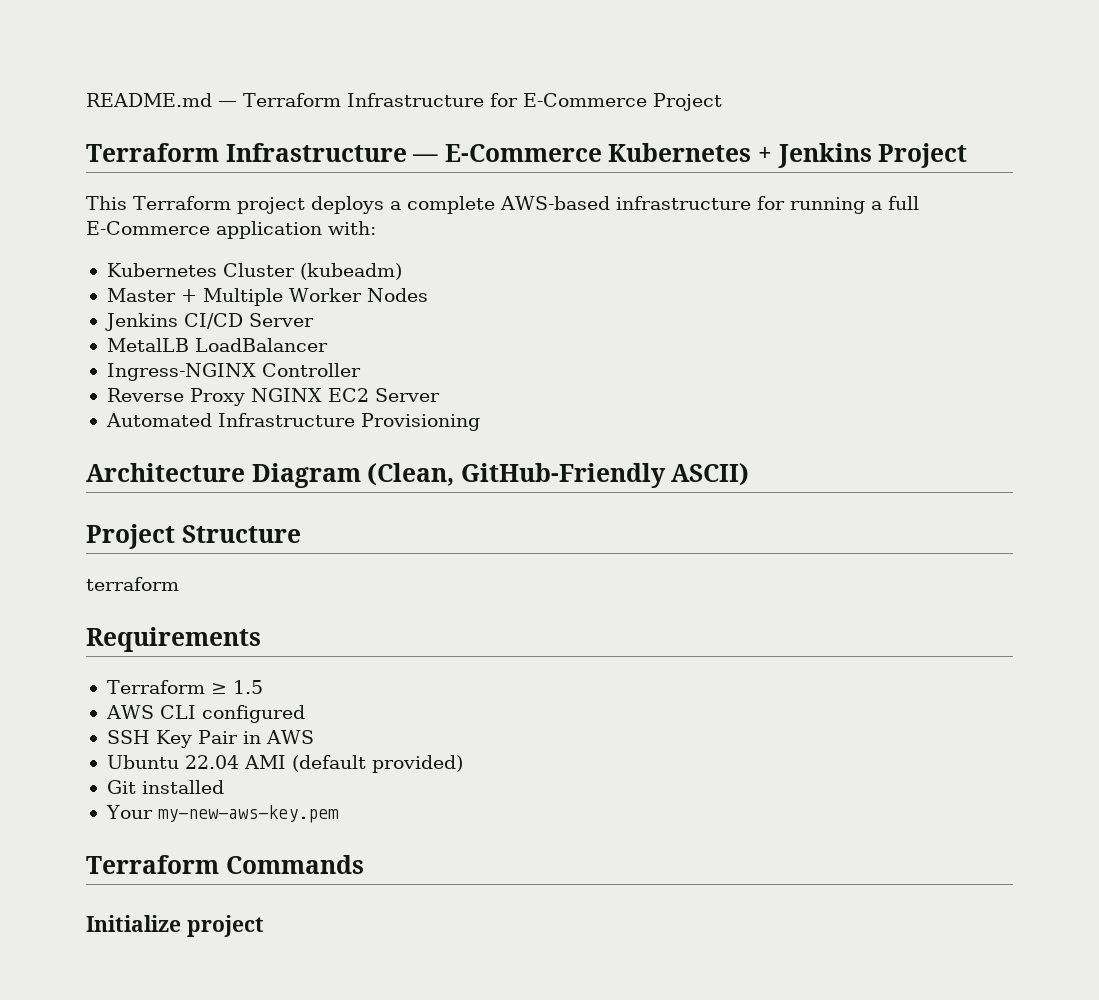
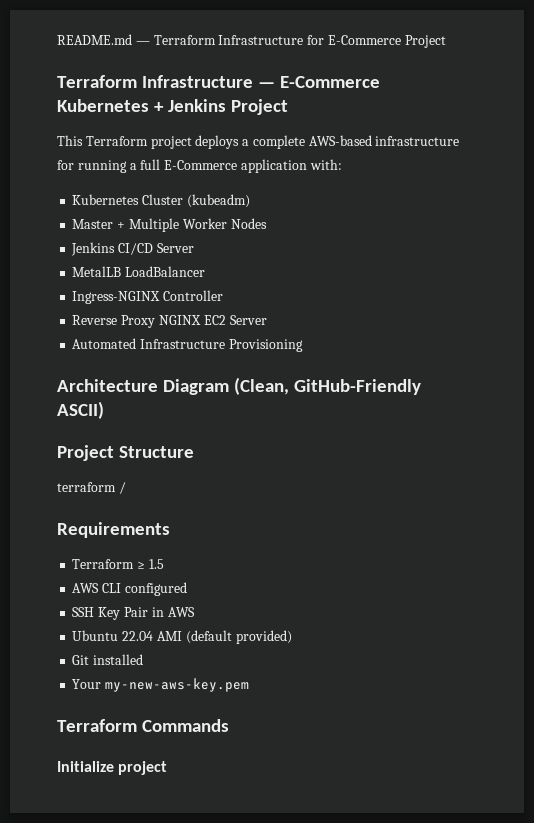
- terraform
+ terraform /

